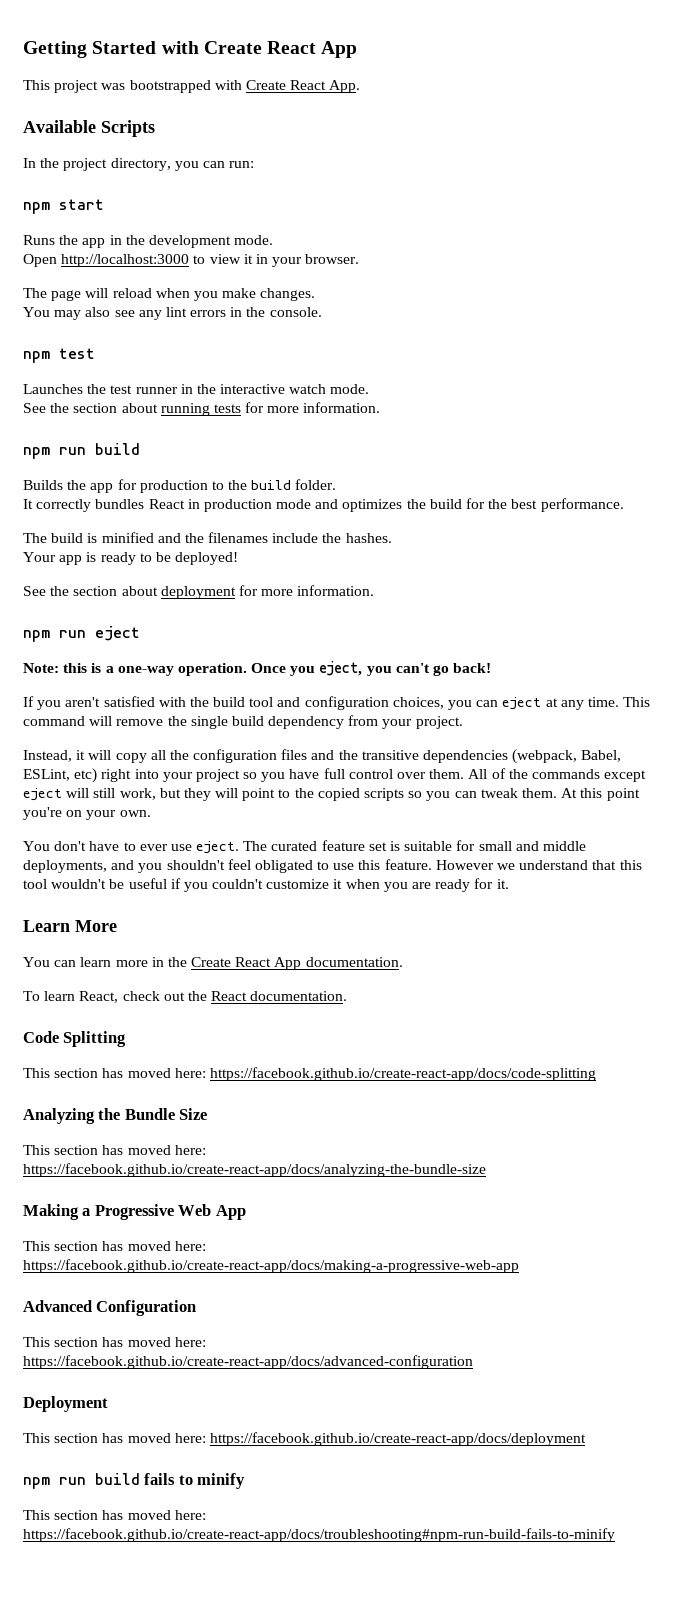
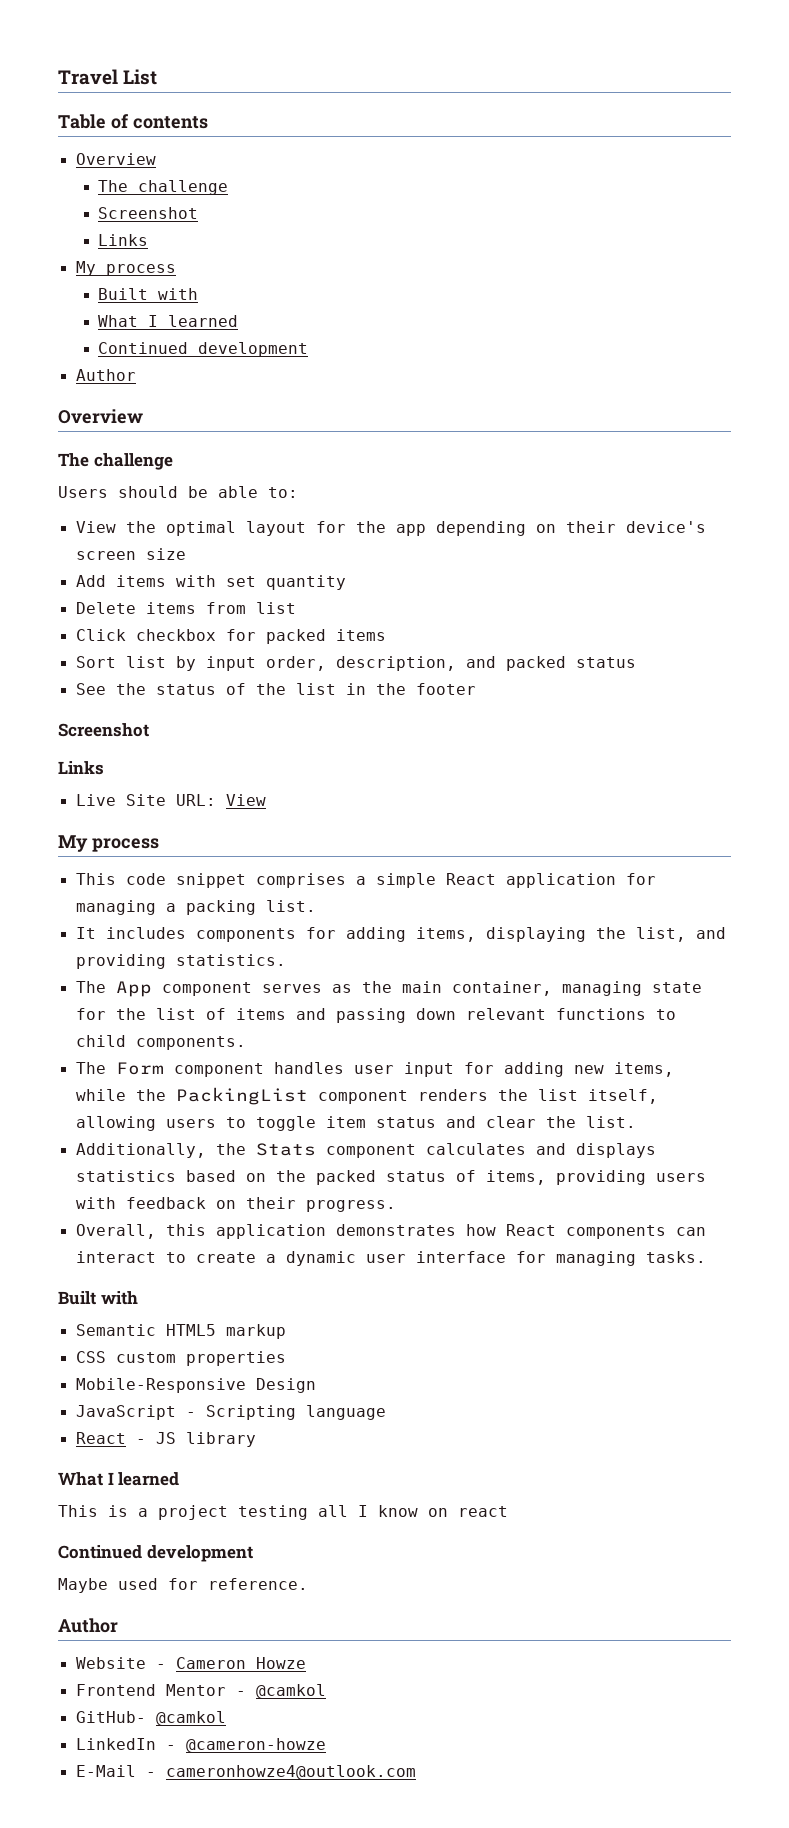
- Getting Started with Create React App
- This project was bootstrapped with Create React App.
- Available Scripts
- In the project directory, you can run:
- npm start
- Runs the app in the development mode.
- Open http://localhost:3000 to view it in your browser.
- The page will reload when you make changes.
- You may also see any lint errors in the console.
- npm test
- Launches the test runner in the interactive watch mode.
- See the section about running tests for more information.
- npm run build
- Builds the app for production to the build folder.
- It correctly bundles React in production mode and optimizes the build for the best performance.
- The build is minified and the filenames include the hashes.
- Your app is ready to be deployed!
- See the section about deployment for more information.
- npm run eject
- Note: this is a one-way operation. Once you eject, you can't go back!
- If you aren't satisfied with the build tool and configuration choices, you can eject at any time. This command will remove the single build dependency from your project.
- Instead, it will copy all the configuration files and the transitive dependencies (webpack, Babel, ESLint, etc) right into your project so you have full control over them. All of the commands except eject will still work, but they will point to the copied scripts so you can tweak them. At this point you're on your own.
- You don't have to ever use eject. The curated feature set is suitable for small and middle deployments, and you shouldn't feel obligated to use this feature. However we understand that this tool wouldn't be useful if you couldn't customize it when you are ready for it.
- Learn More
- You can learn more in the Create React App documentation.
- To learn React, check out the React documentation.
- Code Splitting
- This section has moved here: https://facebook.github.io/create-react-app/docs/code-splitting
- Analyzing the Bundle Size
- This section has moved here: https://facebook.github.io/create-react-app/docs/analyzing-the-bundle-size
- Making a Progressive Web App
- This section has moved here: https://facebook.github.io/create-react-app/docs/making-a-progressive-web-app
- Advanced Configuration
- This section has moved here: https://facebook.github.io/create-react-app/docs/advanced-configuration
- Deployment
- This section has moved here: https://facebook.github.io/create-react-app/docs/deployment
- npm run build fails to minify
- This section has moved here: https://facebook.github.io/create-react-app/docs/troubleshooting#npm-run-build-fails-to-minify
+ Travel List
+ Table of contents
+ Overview
+ The challenge
+ Screenshot
+ Links
+ My process
+ Built with
+ What I learned
+ Continued development
+ Author
+ Overview
+ The challenge
+ Users should be able to:
+ View the optimal layout for the app depending on their device's screen size
+ Add items with set quantity
+ Delete items from list
+ Click checkbox for packed items
+ Sort list by input order, description, and packed status
+ See the status of the list in the footer
+ Screenshot
+ Links
+ Live Site URL: View
+ My process
+ This code snippet comprises a simple React application for managing a packing list.
+ It includes components for adding items, displaying the list, and providing statistics.
+ The App component serves as the main container, managing state for the list of items and passing down relevant functions to child components.
+ The Form component handles user input for adding new items, while the PackingList component renders the list itself, allowing users to toggle item status and clear the list.
+ Additionally, the Stats component calculates and displays statistics based on the packed status of items, providing users with feedback on their progress.
+ Overall, this application demonstrates how React components can interact to create a dynamic user interface for managing tasks.
+ Built with
+ Semantic HTML5 markup
+ CSS custom properties
+ Mobile-Responsive Design
+ JavaScript - Scripting language
+ React - JS library
+ What I learned
+ This is a project testing all I know on react
+ Continued development
+ Maybe used for reference.
+ Author
+ Website - Cameron Howze
+ Frontend Mentor - @camkol
+ GitHub- @camkol
+ LinkedIn - @cameron-howze
+ E-Mail - cameronhowze4@outlook.com

